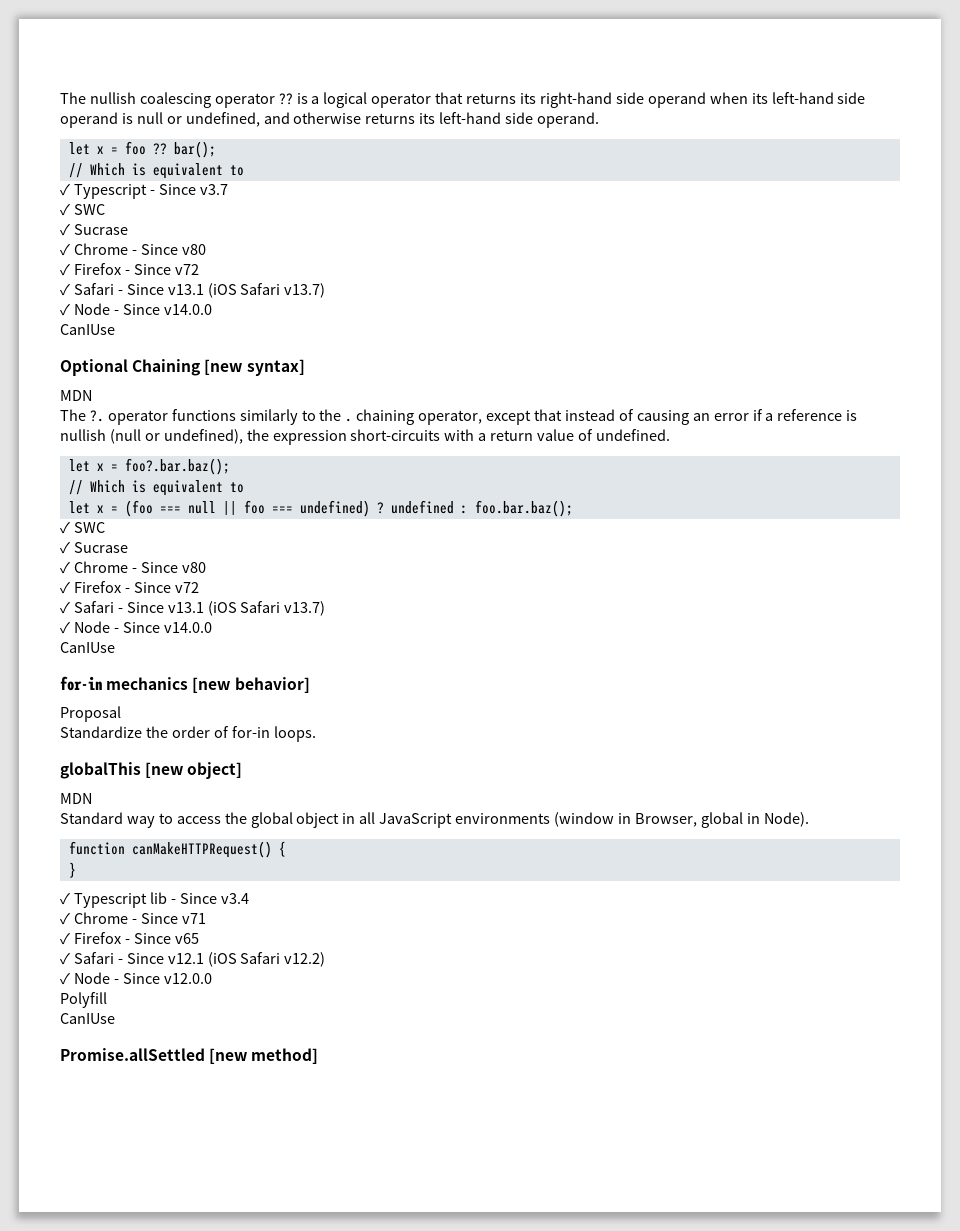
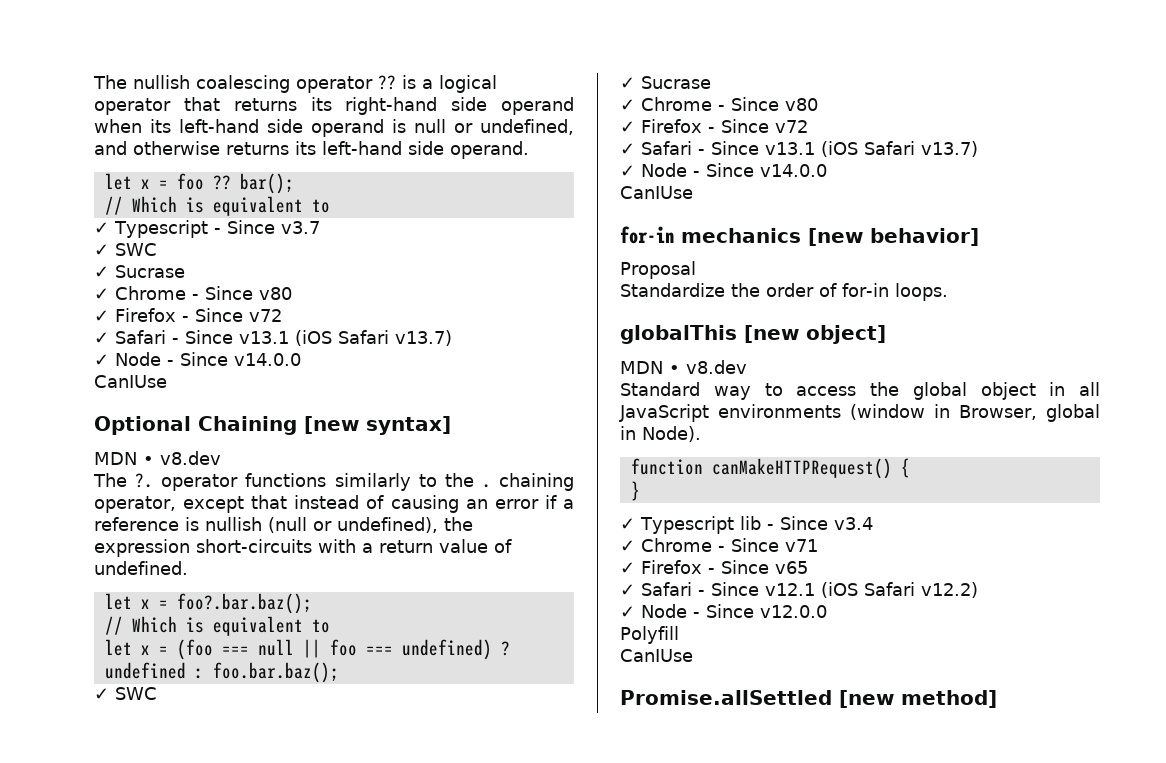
  Optional Chaining [new syntax]
- MDN
+ MDN • v8.dev
  globalThis [new object]
- MDN
+ MDN • v8.dev

